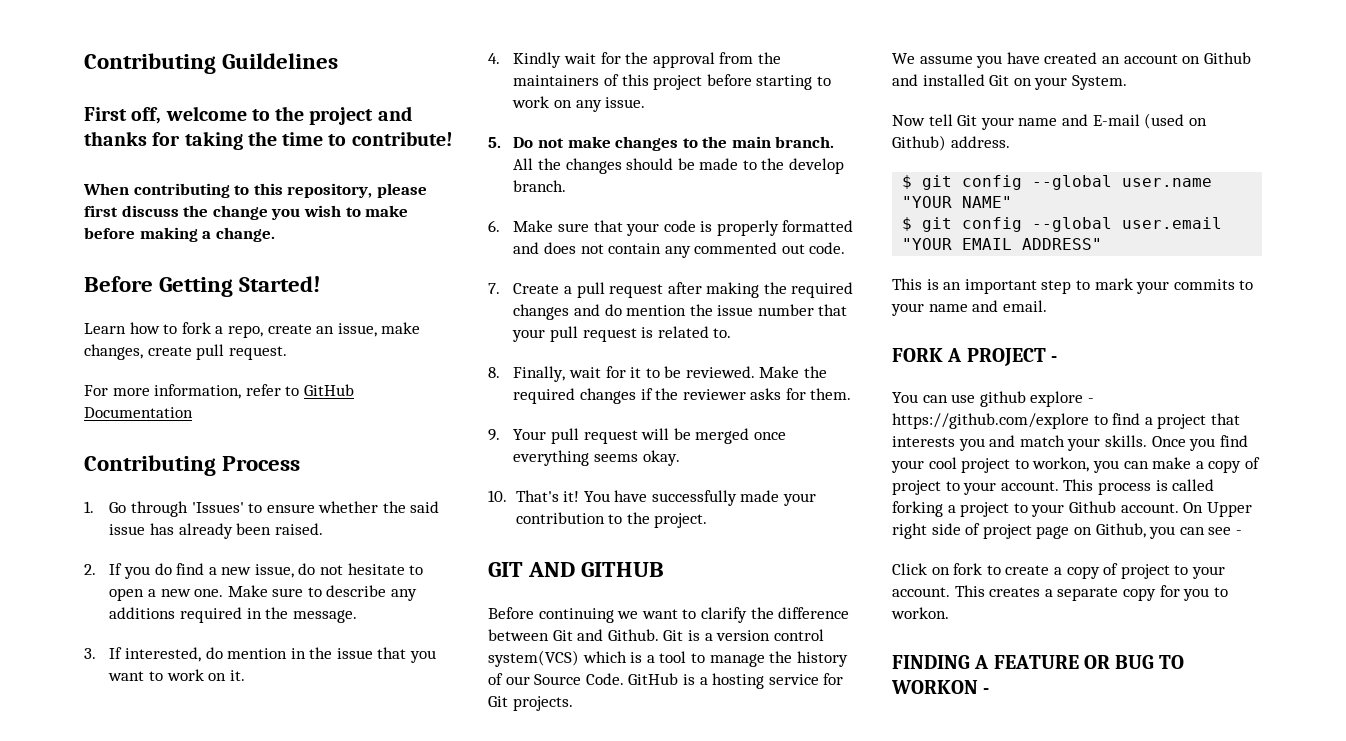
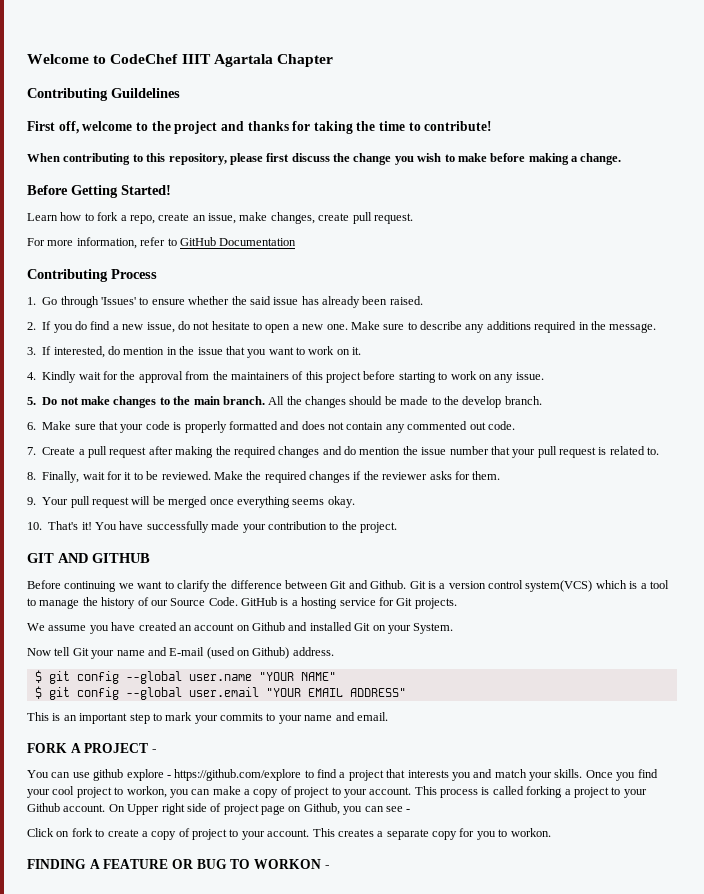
+ Welcome to CodeChef IIIT Agartala Chapter

